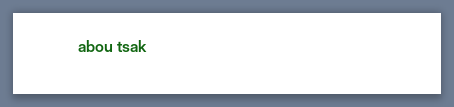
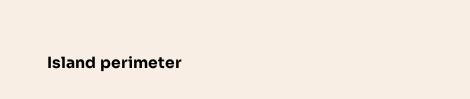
- abou tsak
+ Island perimeter

